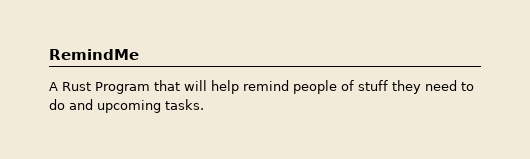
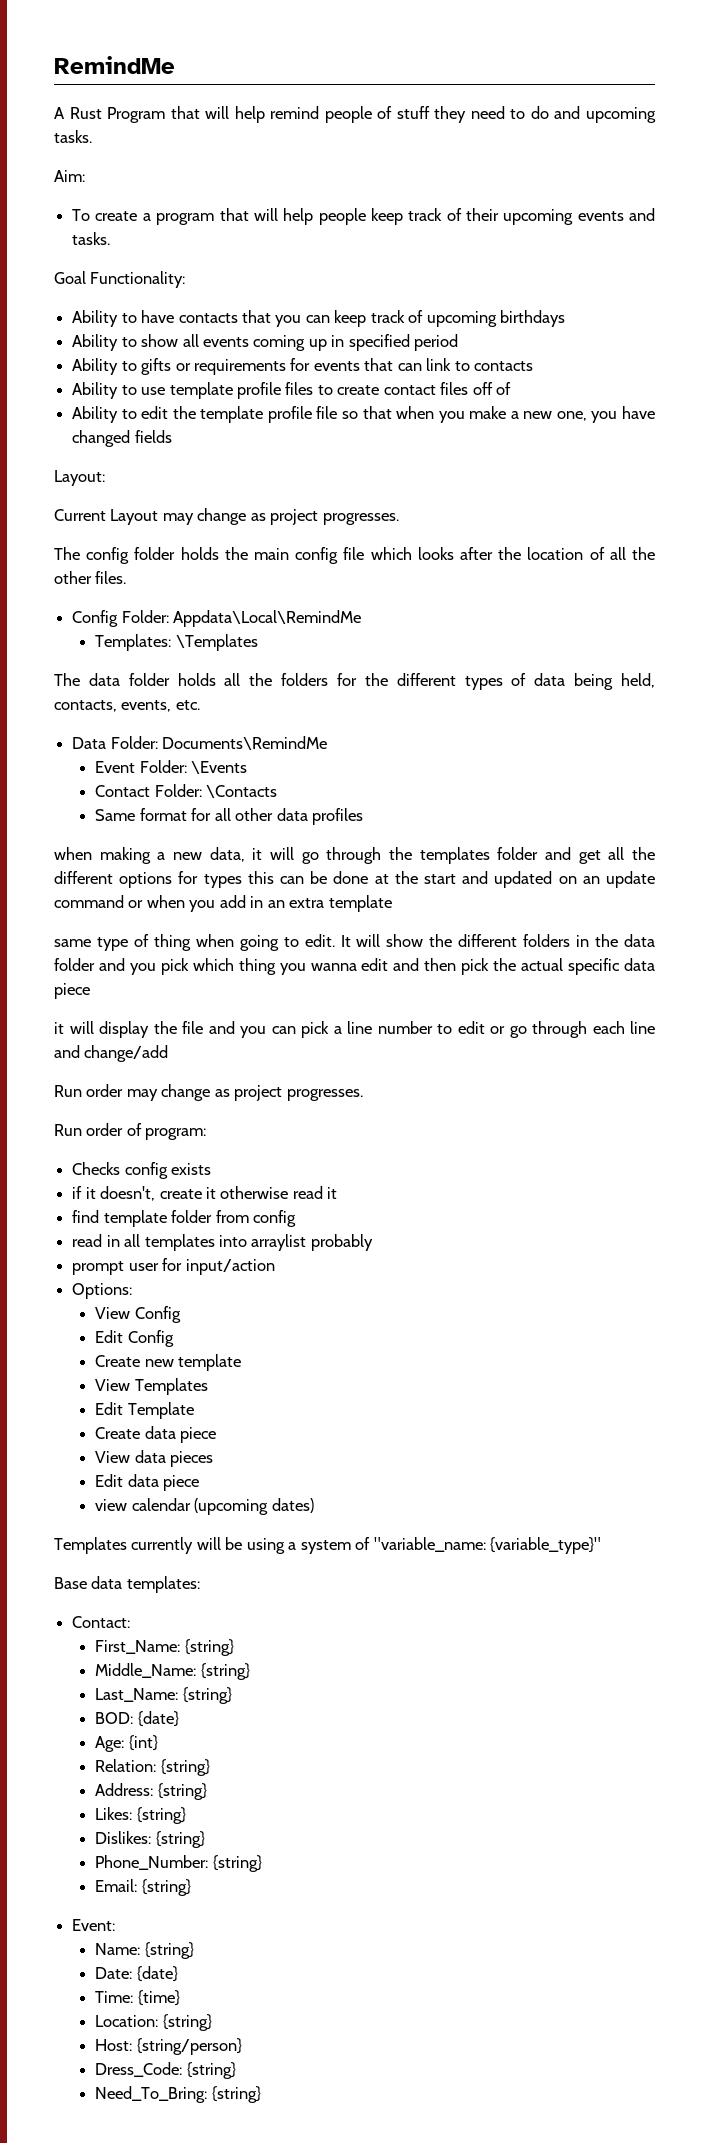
+ Aim:
+ To create a program that will help people keep track of their upcoming events and tasks.
+ Goal Functionality:
+ Ability to have contacts that you can keep track of upcoming birthdays
+ Ability to show all events coming up in specified period
+ Ability to gifts or requirements for events that can link to contacts
+ Ability to use template profile files to create contact files off of
+ Ability to edit the template profile file so that when you make a new one, you have changed fields
+ Layout:
+ Current Layout may change as project progresses.
+ The config folder holds the main config file which looks after the location of all the other files.
+ Config Folder: Appdata\Local\RemindMe
+ Templates: \Templates
+ The data folder holds all the folders for the different types of data being held, contacts, events, etc.
+ Data Folder: Documents\RemindMe
+ Event Folder: \Events
+ Contact Folder: \Contacts
+ Same format for all other data profiles
+ when making a new data, it will go through the templates folder and get all the different options for types this can be done at the start and updated on an update command or when you add in an extra template
+ same type of thing when going to edit. It will show the different folders in the data folder and you pick which thing you wanna edit and then pick the actual specific data piece
+ it will display the file and you can pick a line number to edit or go through each line and change/add
+ Run order may change as project progresses.
+ Run order of program:
+ Checks config exists
+ if it doesn't, create it otherwise read it
+ find template folder from config
+ read in all templates into arraylist probably
+ prompt user for input/action
+ Options:
+ View Config
+ Edit Config
+ Create new template
+ View Templates
+ Edit Template
+ Create data piece
+ View data pieces
+ Edit data piece
+ view calendar (upcoming dates)
+ Templates currently will be using a system of "variable_name: {variable_type}"
+ Base data templates:
+ Contact:
+ First_Name: {string}
+ Middle_Name: {string}
+ Last_Name: {string}
+ BOD: {date}
+ Age: {int}
+ Relation: {string}
+ Address: {string}
+ Likes: {string}
+ Dislikes: {string}
+ Phone_Number: {string}
+ Email: {string}
+ Event:
+ Name: {string}
+ Date: {date}
+ Time: {time}
+ Location: {string}
+ Host: {string/person}
+ Dress_Code: {string}
+ Need_To_Bring: {string}

